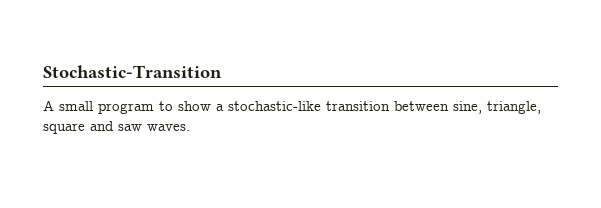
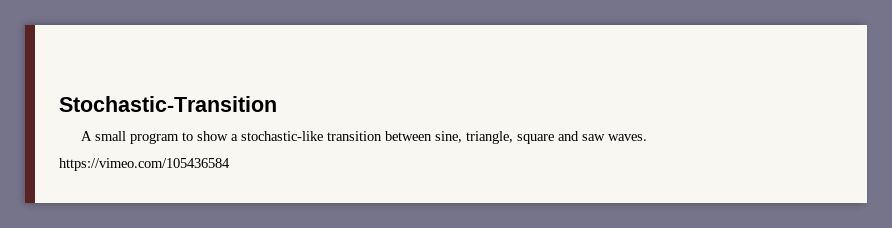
+ https://vimeo.com/105436584

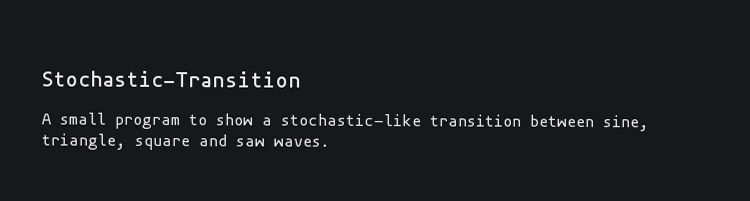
- https://vimeo.com/105436584

